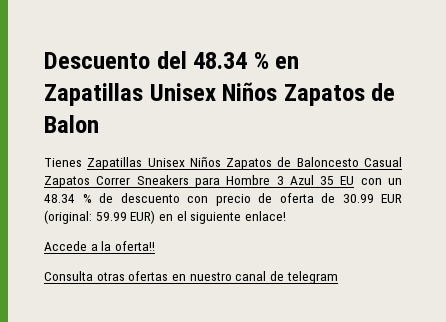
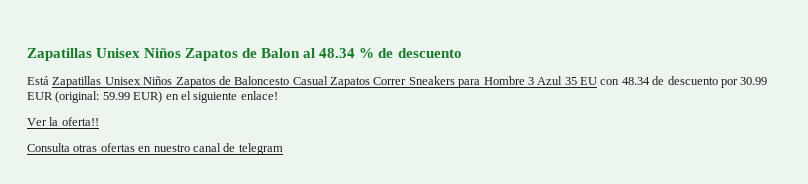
- Descuento del 48.34 % en Zapatillas Unisex Niños Zapatos de Balon
- Tienes Zapatillas Unisex Niños Zapatos de Baloncesto Casual Zapatos Correr Sneakers para Hombre 3 Azul 35 EU con un 48.34 % de descuento con precio de oferta de 30.99 EUR (original: 59.99 EUR) en el siguiente enlace!
+ Zapatillas Unisex Niños Zapatos de Balon al 48.34 % de descuento
+ Está Zapatillas Unisex Niños Zapatos de Baloncesto Casual Zapatos Correr Sneakers para Hombre 3 Azul 35 EU con 48.34 de descuento por 30.99 EUR (original: 59.99 EUR) en el siguiente enlace!
- Accede a la oferta!!
+ Ver la oferta!!

